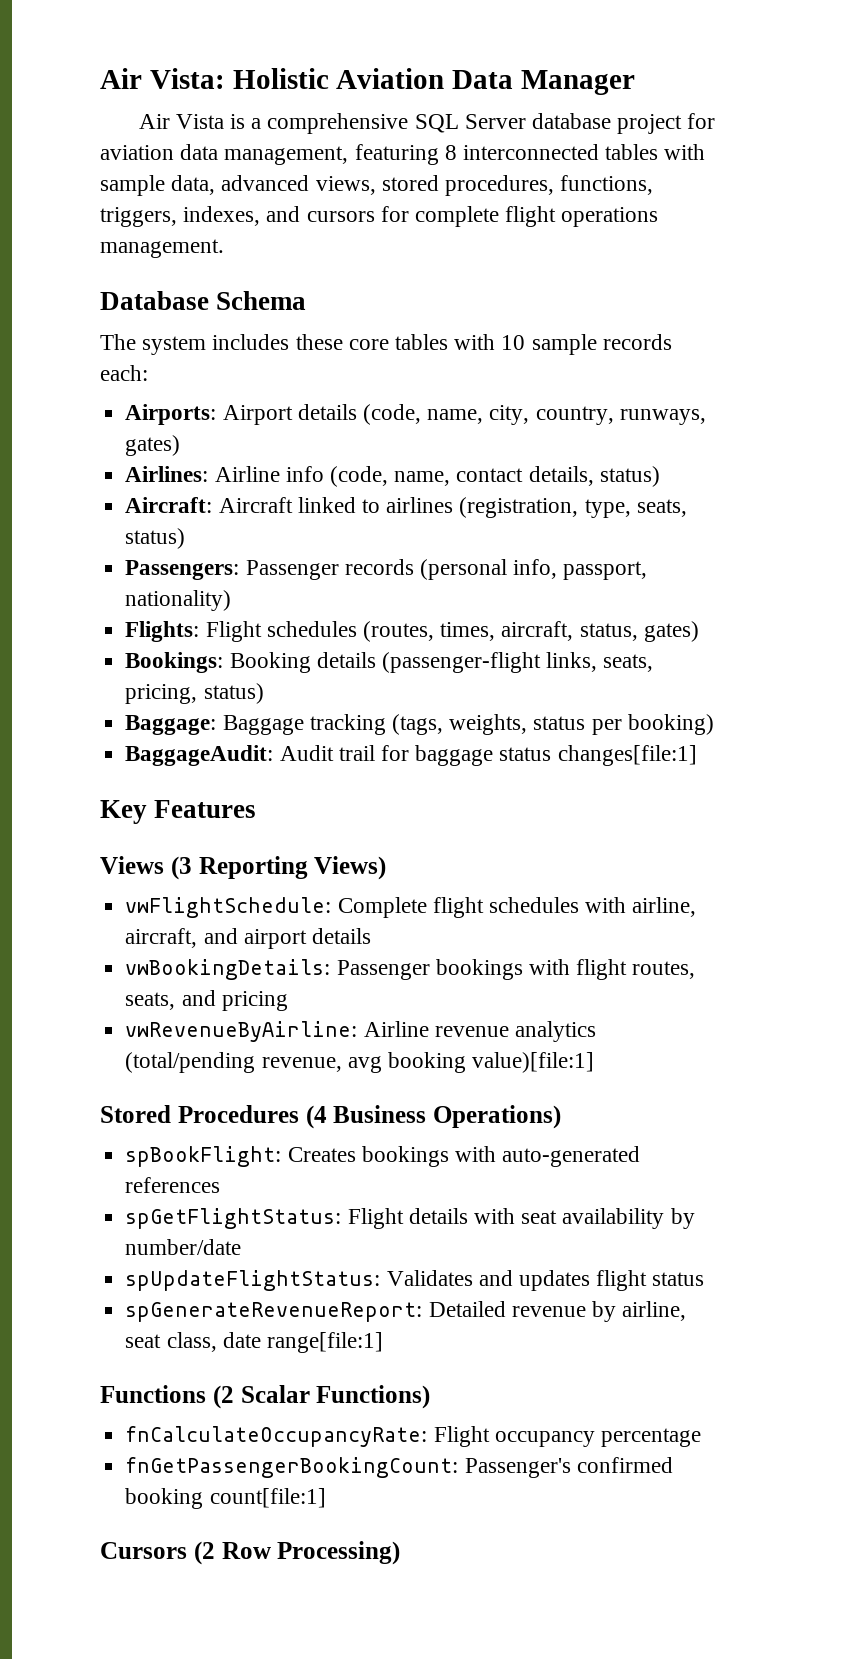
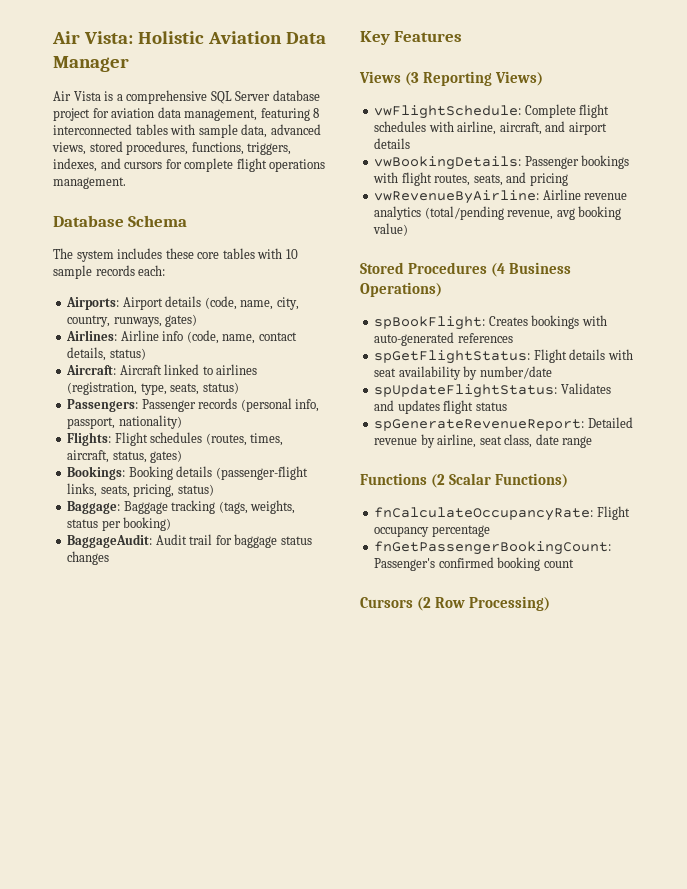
- BaggageAudit: Audit trail for baggage status changes[file:1]
+ BaggageAudit: Audit trail for baggage status changes
- vwRevenueByAirline: Airline revenue analytics (total/pending revenue, avg booking value)[file:1]
+ vwRevenueByAirline: Airline revenue analytics (total/pending revenue, avg booking value)
- spGenerateRevenueReport: Detailed revenue by airline, seat class, date range[file:1]
+ spGenerateRevenueReport: Detailed revenue by airline, seat class, date range
- fnGetPassengerBookingCount: Passenger's confirmed booking count[file:1]
+ fnGetPassengerBookingCount: Passenger's confirmed booking count

